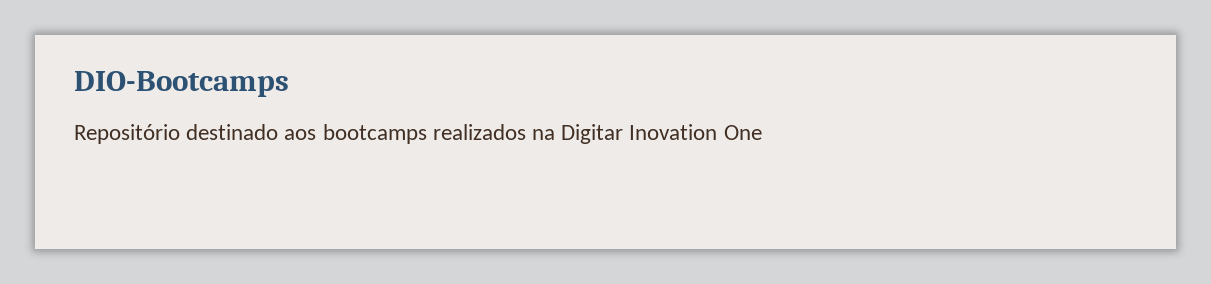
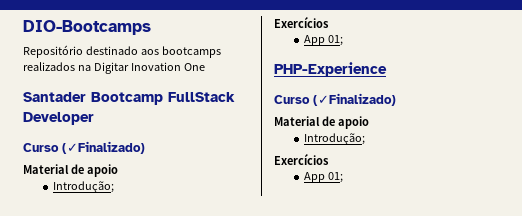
+ Santader Bootcamp FullStack Developer
+ Curso (✓Finalizado)
+ Material de apoio
+ Introdução;
+ Exercícios
+ App 01;
+ PHP-Experience
+ Curso (✓Finalizado)
+ Material de apoio
+ Introdução;
+ Exercícios
+ App 01;

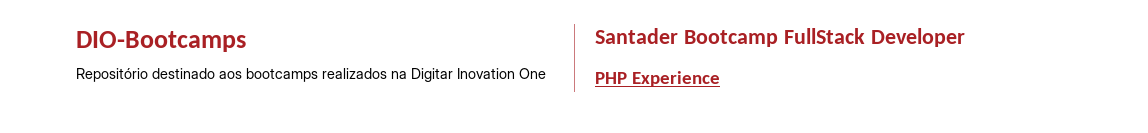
  Santader Bootcamp FullStack Developer
- Curso (✓Finalizado)
- Material de apoio
- Introdução;
- Exercícios
- App 01;
- PHP-Experience
- Curso (✓Finalizado)
- Material de apoio
- Introdução;
- Exercícios
- App 01;
+ PHP Experience

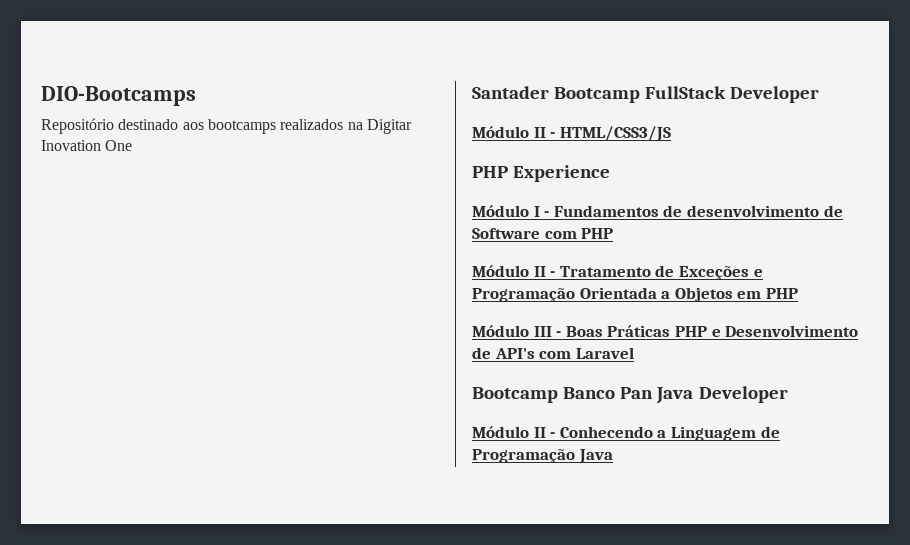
+ Módulo II - HTML/CSS3/JS
  PHP Experience
+ Módulo I - Fundamentos de desenvolvimento de Software com PHP
+ Módulo II - Tratamento de Exceções e Programação Orientada a Objetos em PHP
+ Módulo III - Boas Práticas PHP e Desenvolvimento de API's com Laravel
+ Bootcamp Banco Pan Java Developer
+ Módulo II - Conhecendo a Linguagem de Programação Java

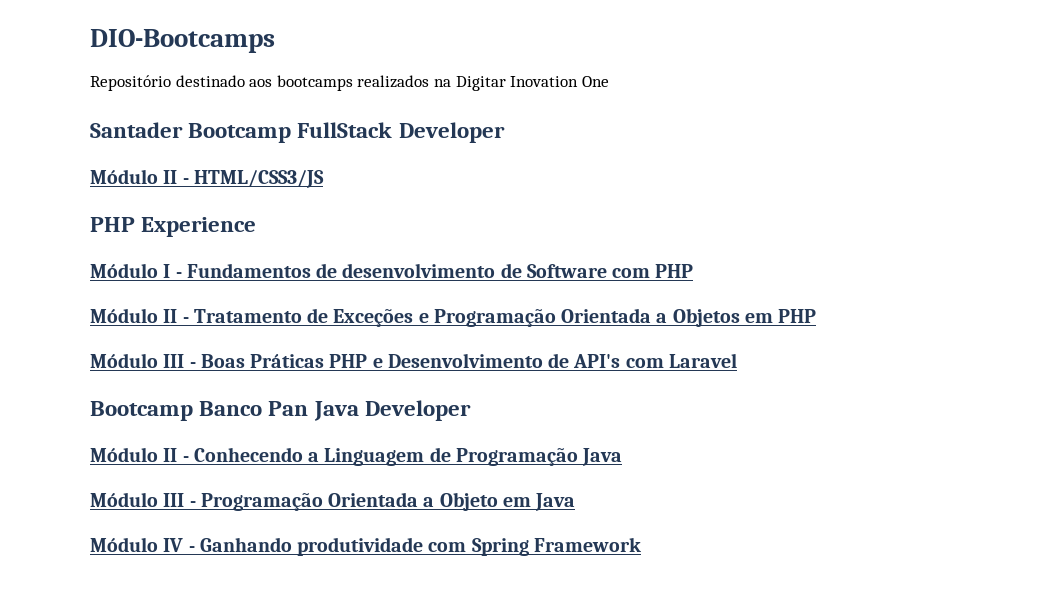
+ Módulo III - Programação Orientada a Objeto em Java
+ Módulo IV - Ganhando produtividade com Spring Framework

